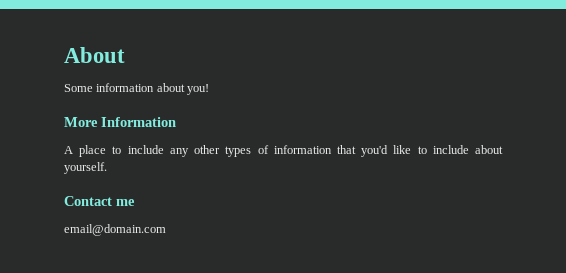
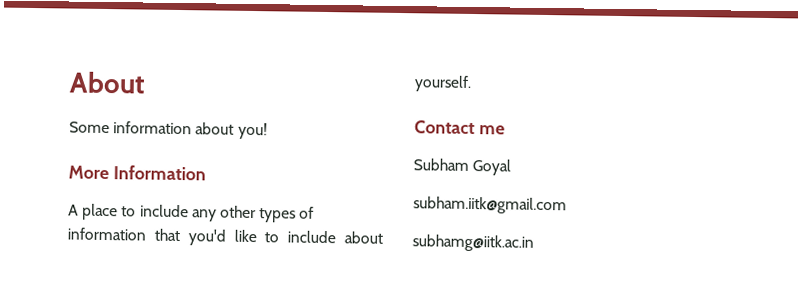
- email@domain.com
+ Subham Goyal
+ subham.iitk@gmail.com
+ subhamg@iitk.ac.in

